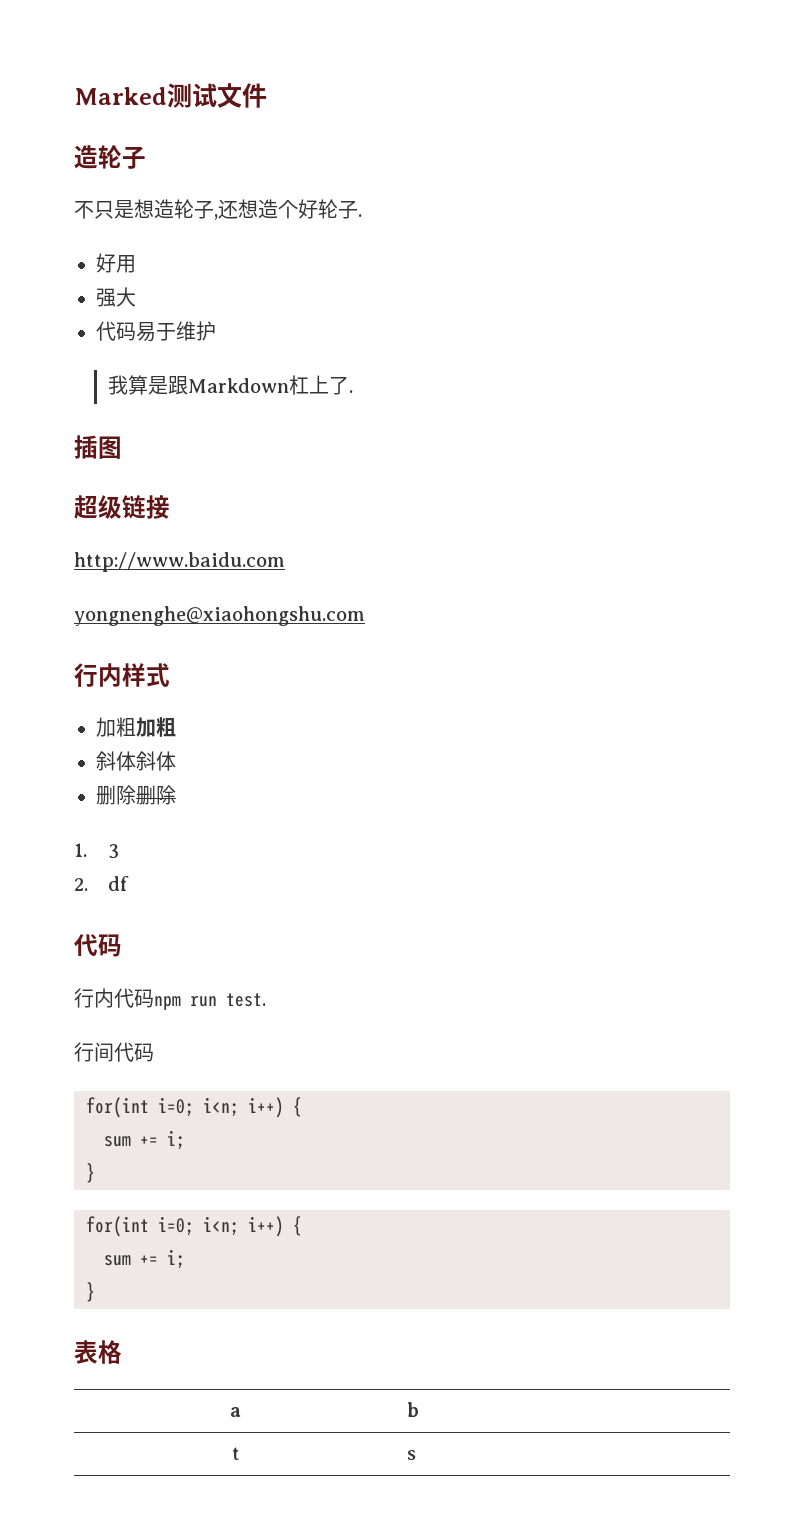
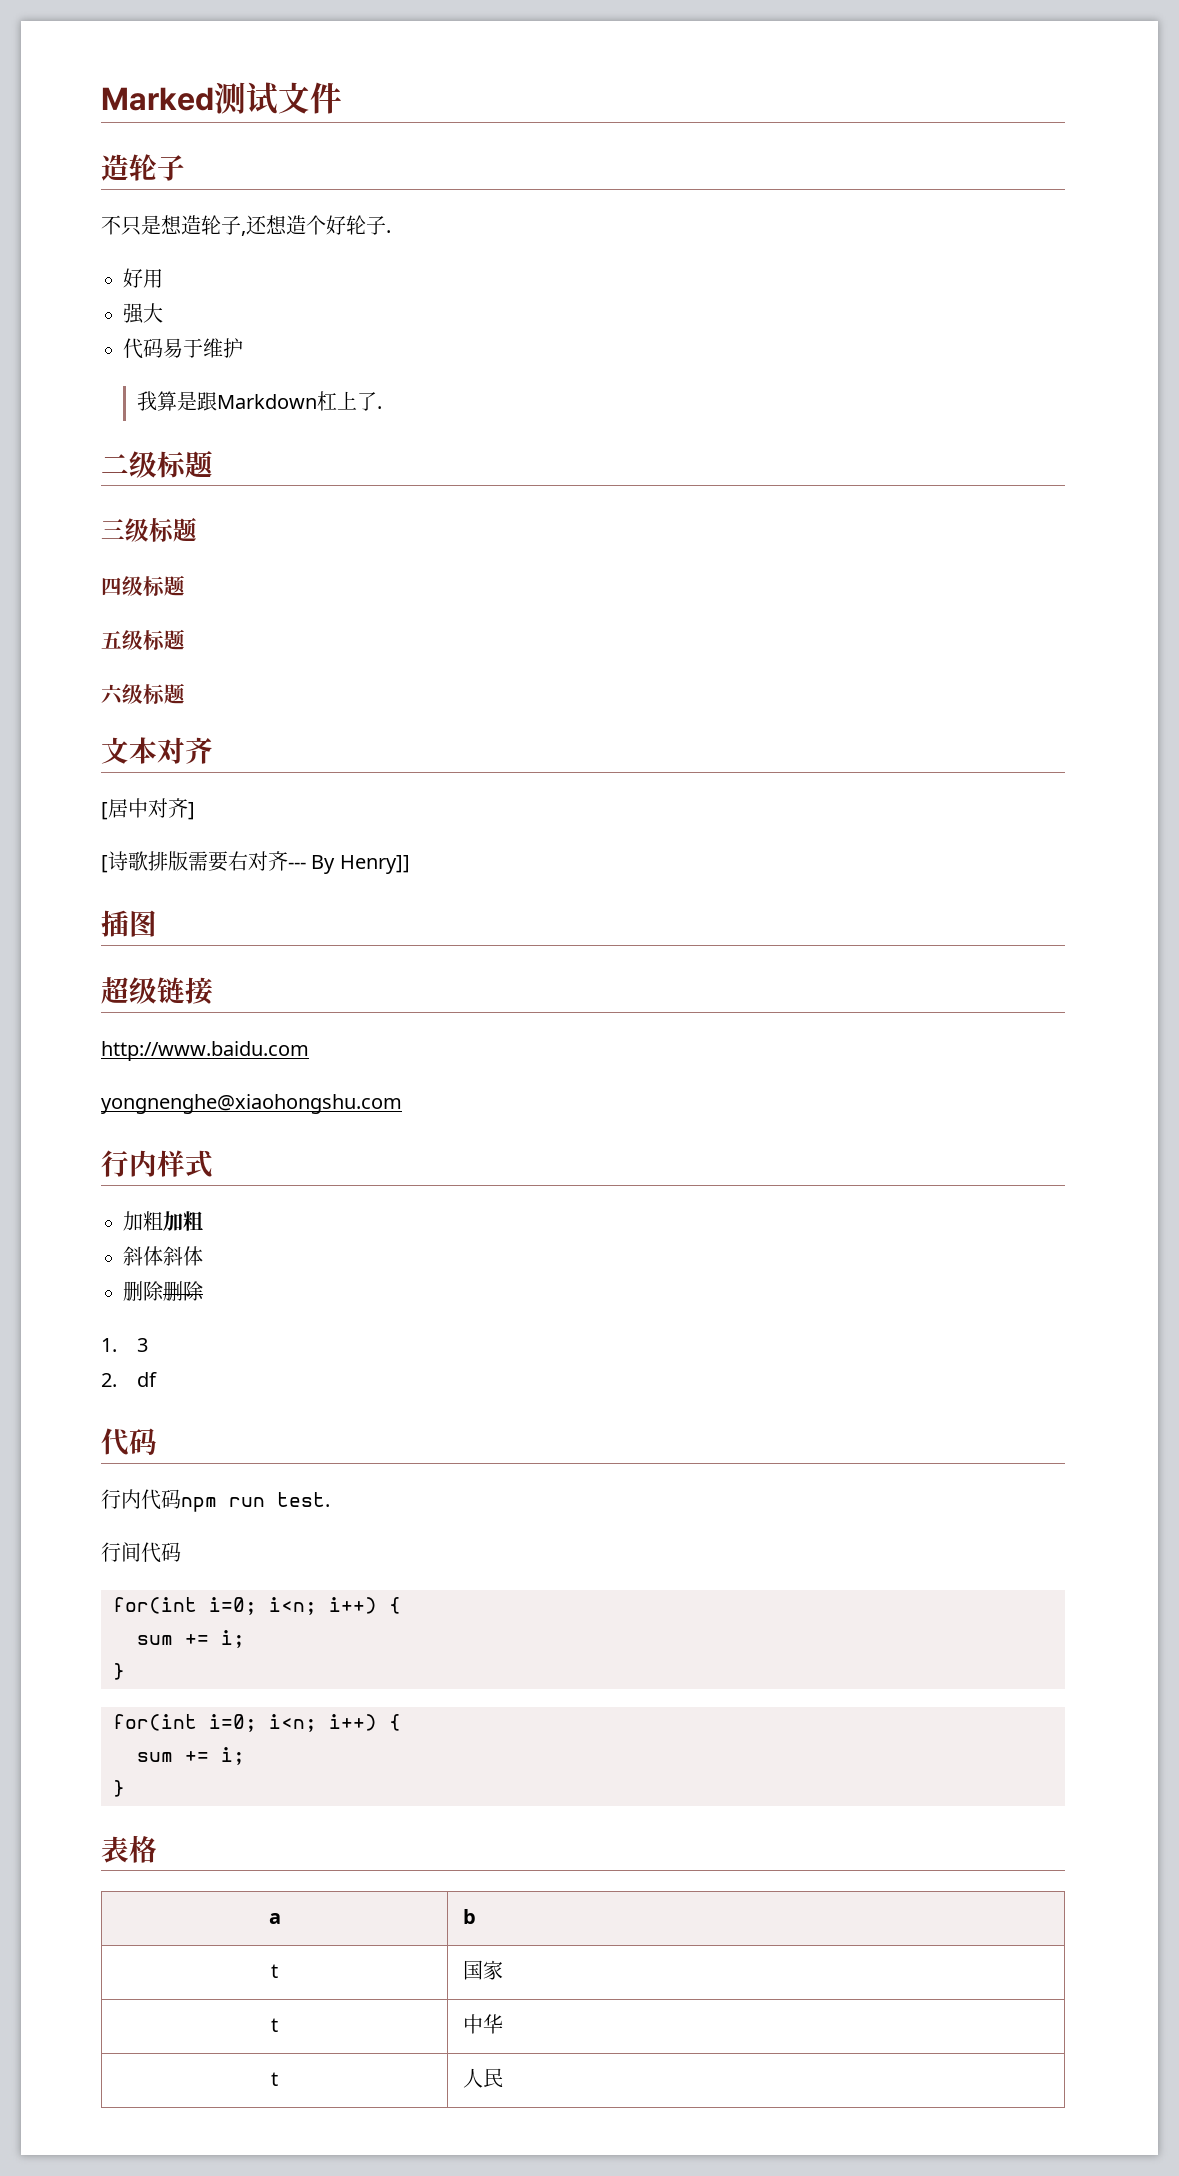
+ 二级标题
+ 三级标题
+ 四级标题
+ 五级标题
+ 六级标题
+ 文本对齐
+ [居中对齐]
+ [诗歌排版需要右对齐--- By Henry]]
- t | s
+ t | 国家
+ t | 中华
+ t | 人民

